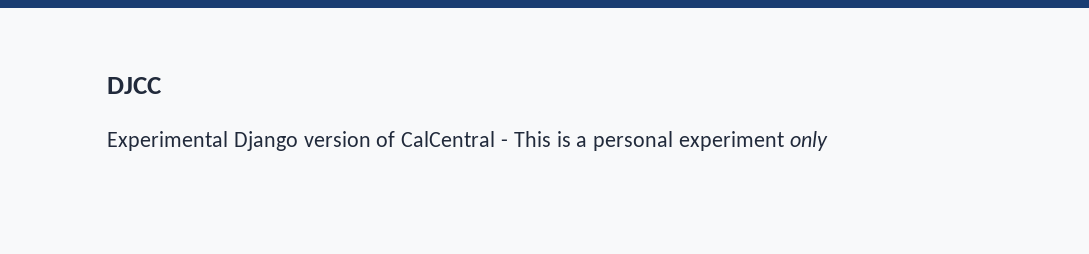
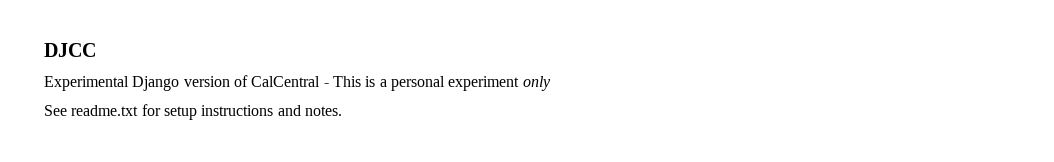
+ See readme.txt for setup instructions and notes.

